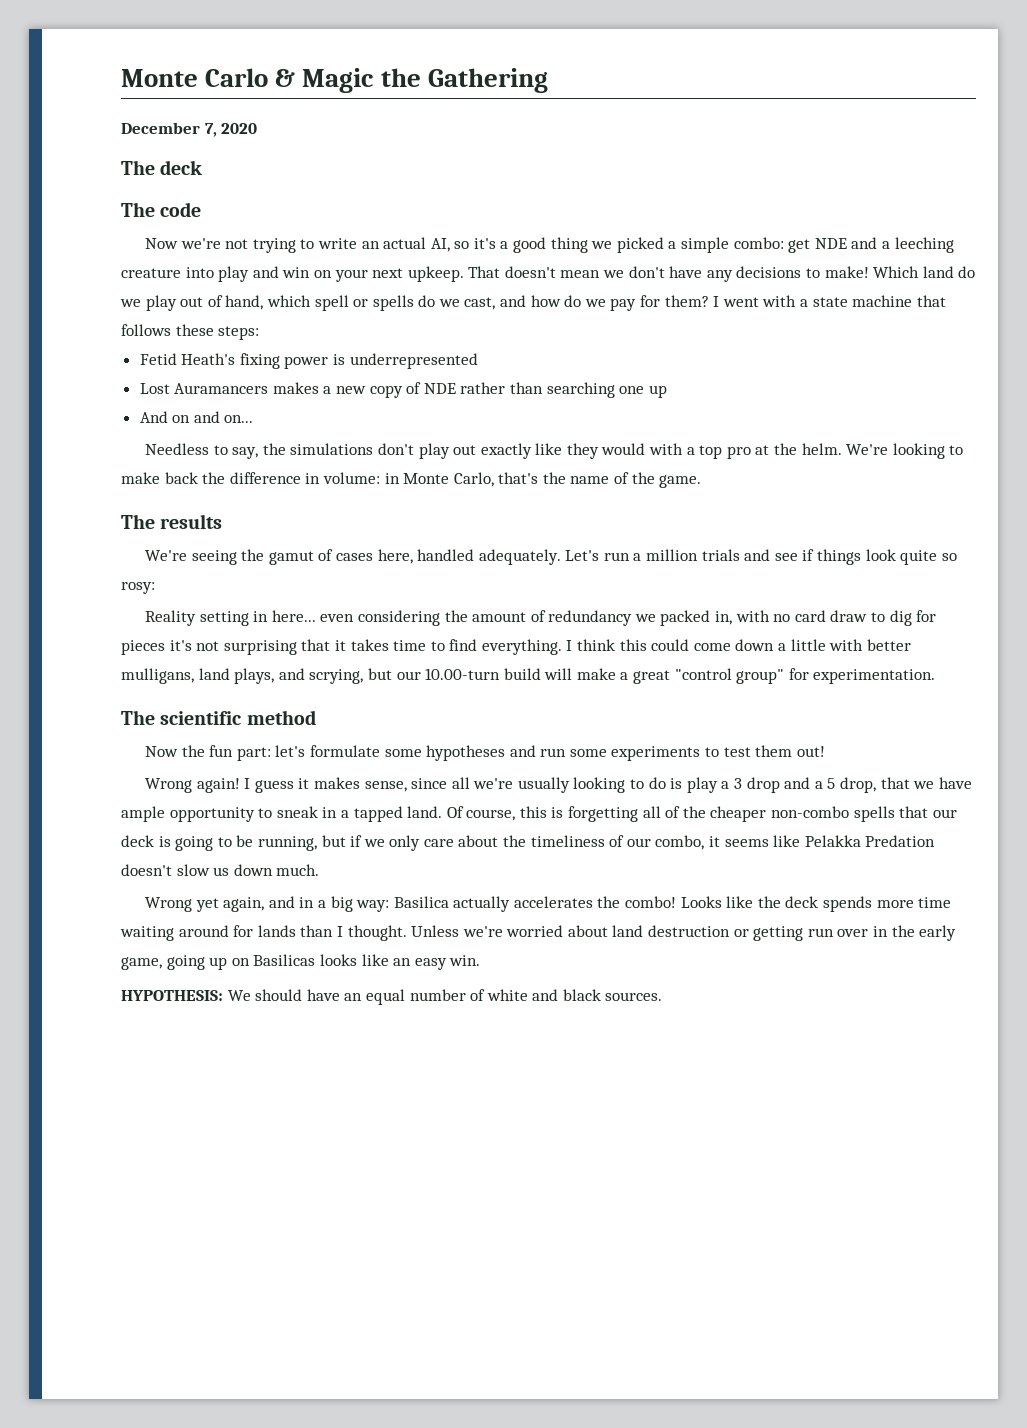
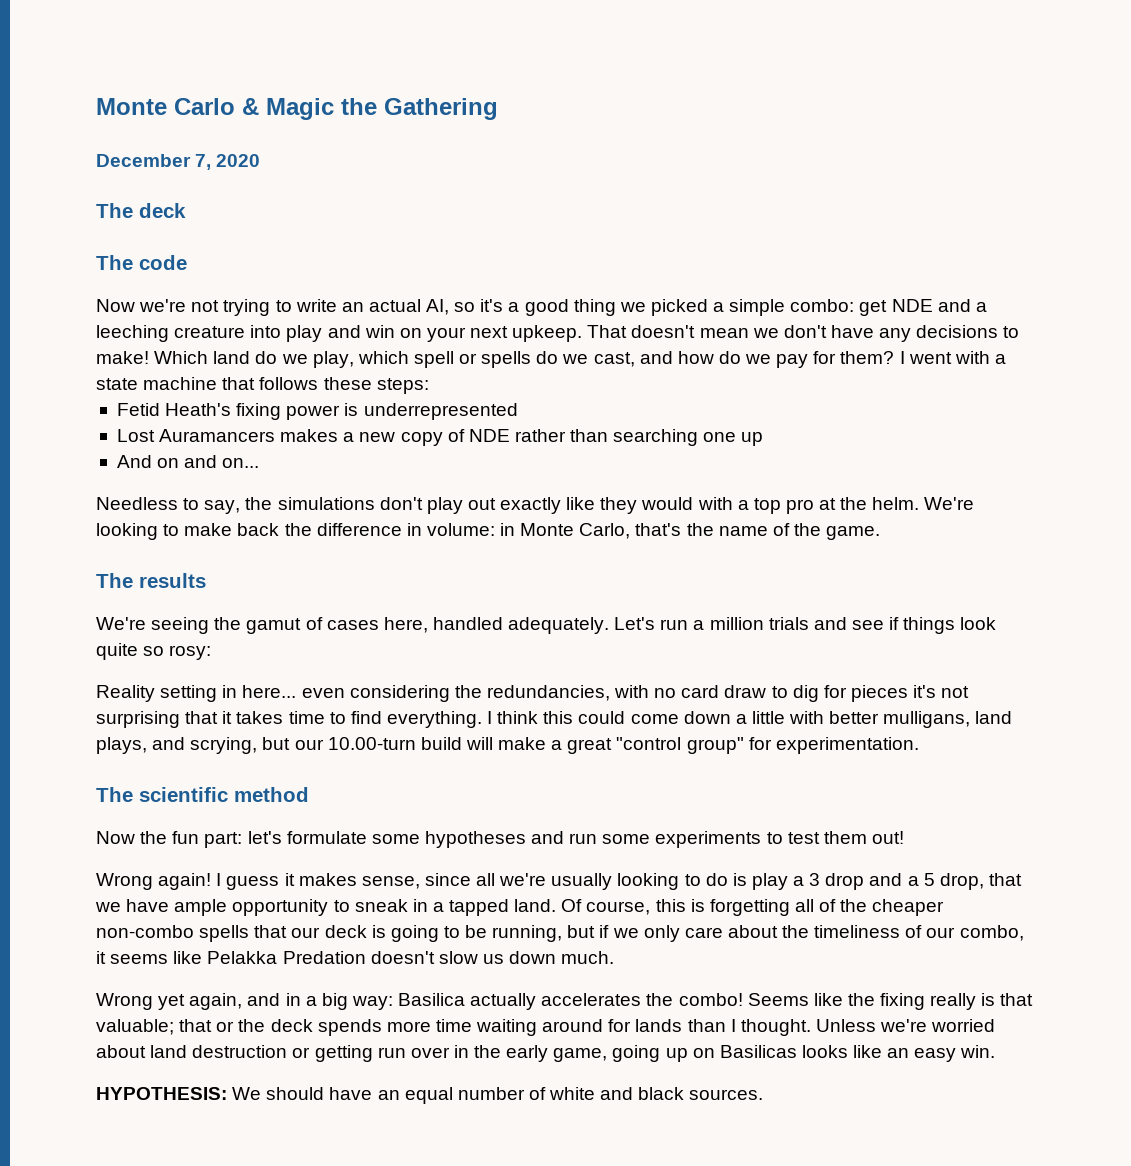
- Which land do we play out of hand, which spell or spells do we cast, and how do we pay for them?
+ Which land do we play, which spell or spells do we cast, and how do we pay for them?
- Reality setting in here... even considering the amount of redundancy we packed in, with no card draw to dig for pieces it's not surprising that it takes time to find everything.
+ Reality setting in here... even considering the redundancies, with no card draw to dig for pieces it's not surprising that it takes time to find everything.
- Looks like the deck spends more time waiting around for lands than I thought.
+ Seems like the fixing really is that valuable; that or the deck spends more time waiting around for lands than I thought.

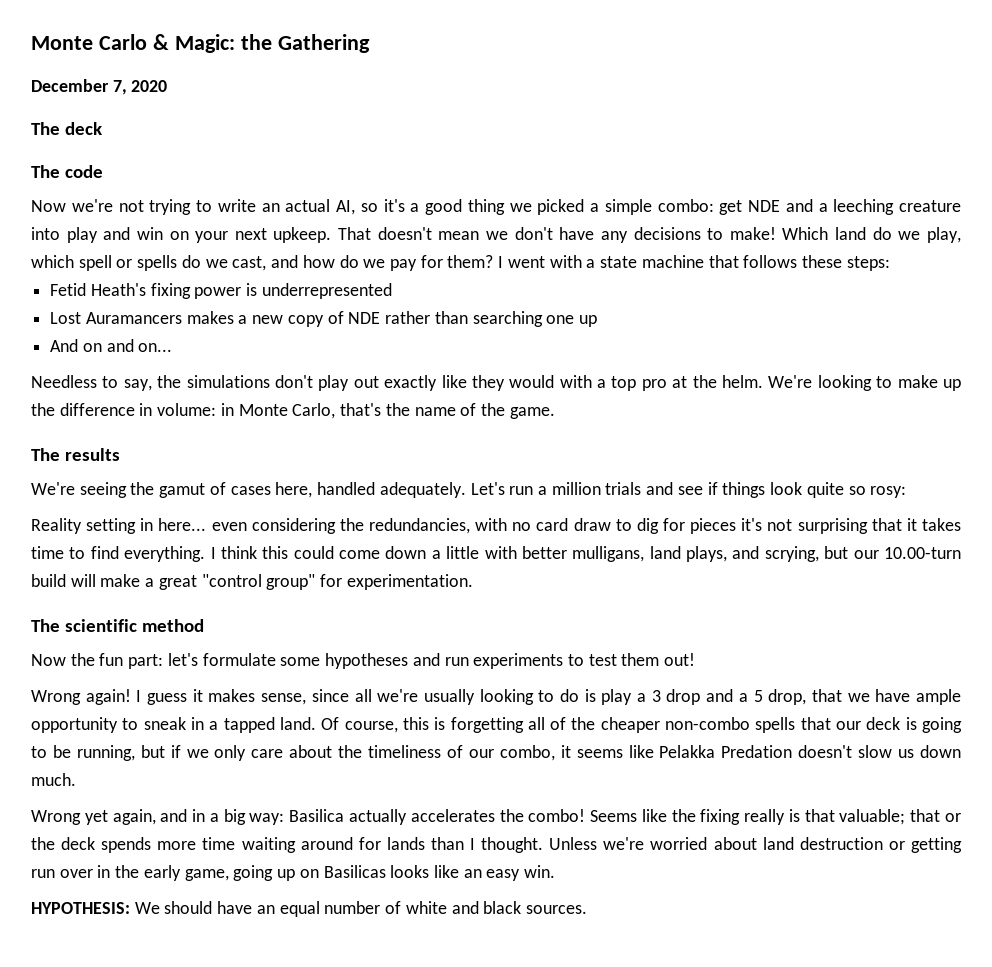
- Monte Carlo & Magic the Gathering
+ Monte Carlo & Magic: the Gathering
- We're looking to make back the difference in volume: in Monte Carlo, that's the name of the game.
+ We're looking to make up the difference in volume: in Monte Carlo, that's the name of the game.
- Now the fun part: let's formulate some hypotheses and run some experiments to test them out!
+ Now the fun part: let's formulate some hypotheses and run experiments to test them out!

